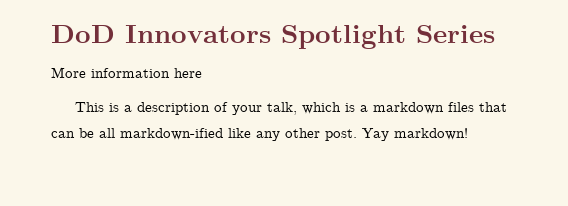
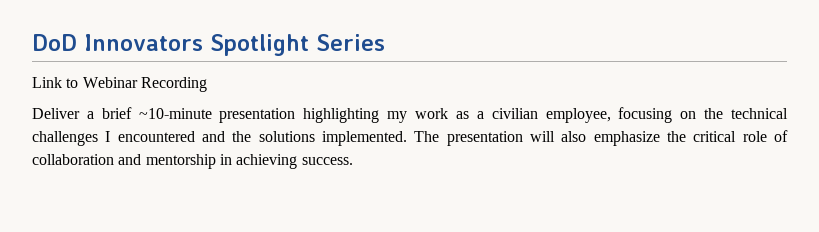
- More information here
- This is a description of your talk, which is a markdown files that can be all markdown-ified like any other post. Yay markdown!
+ Link to Webinar Recording
+ Deliver a brief ~10-minute presentation highlighting my work as a civilian employee, focusing on the technical challenges I encountered and the solutions implemented. The presentation will also emphasize the critical role of collaboration and mentorship in achieving success.

